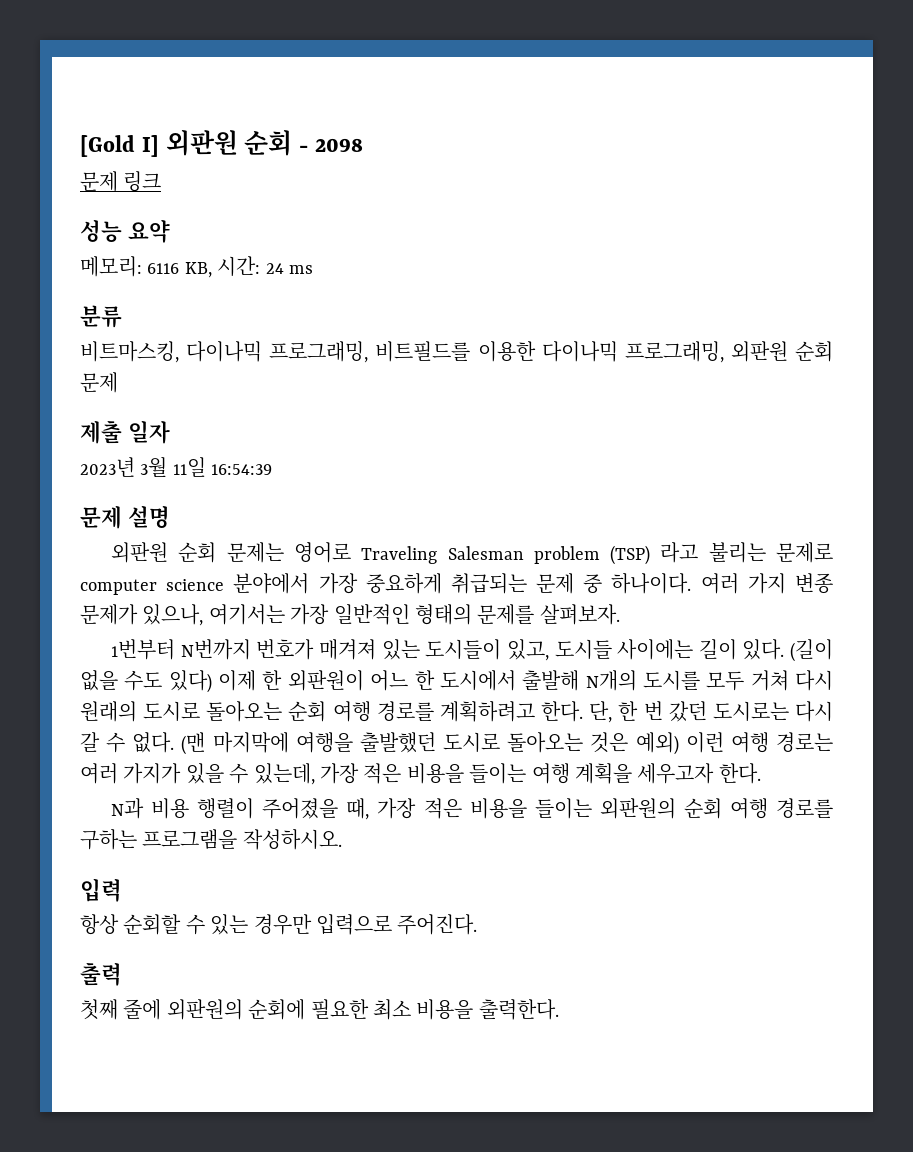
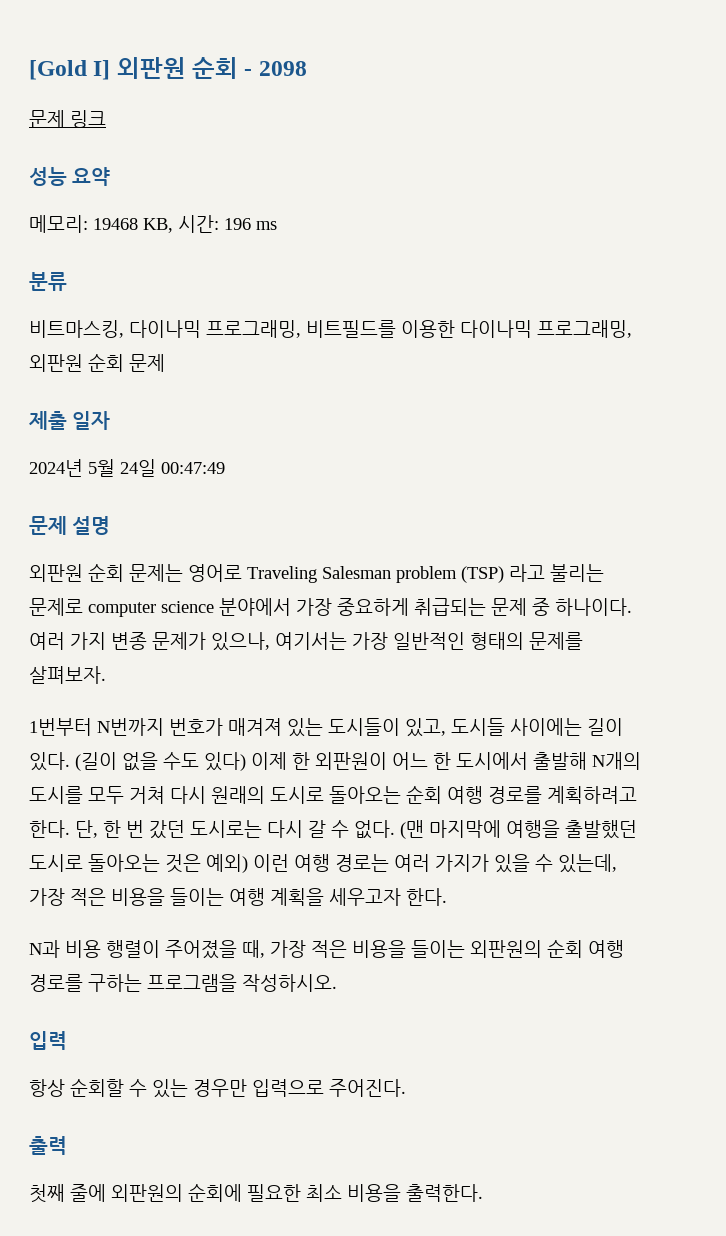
- 메모리: 6116 KB, 시간: 24 ms
+ 메모리: 19468 KB, 시간: 196 ms
- 2023년 3월 11일 16:54:39
+ 2024년 5월 24일 00:47:49

